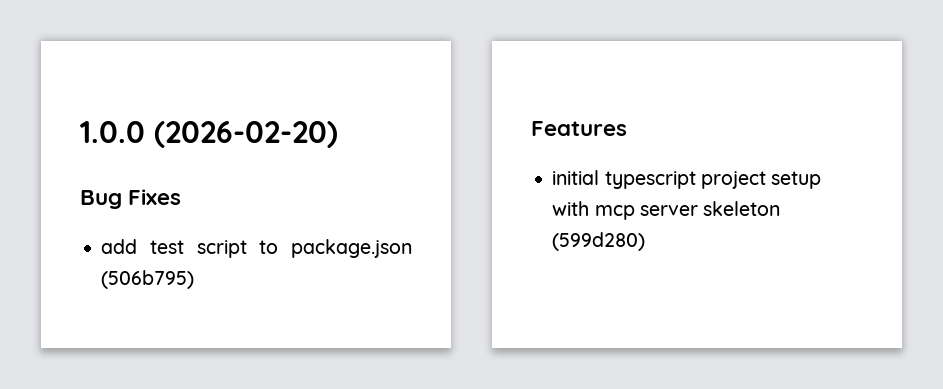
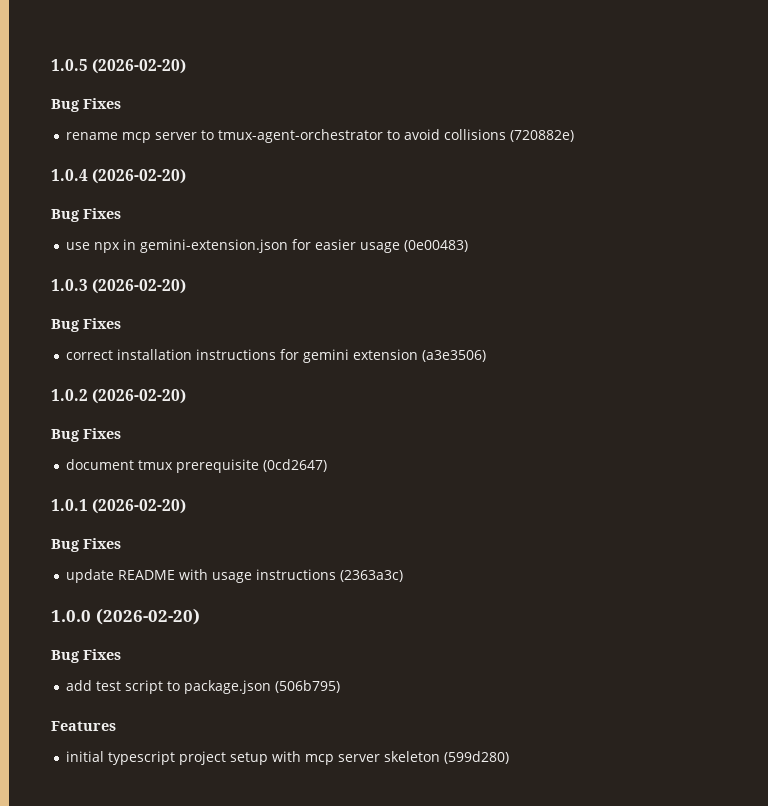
+ 1.0.5 (2026-02-20)
+ Bug Fixes
+ rename mcp server to tmux-agent-orchestrator to avoid collisions (720882e)
+ 1.0.4 (2026-02-20)
+ Bug Fixes
+ use npx in gemini-extension.json for easier usage (0e00483)
+ 1.0.3 (2026-02-20)
+ Bug Fixes
+ correct installation instructions for gemini extension (a3e3506)
+ 1.0.2 (2026-02-20)
+ Bug Fixes
+ document tmux prerequisite (0cd2647)
+ 1.0.1 (2026-02-20)
+ Bug Fixes
+ update README with usage instructions (2363a3c)

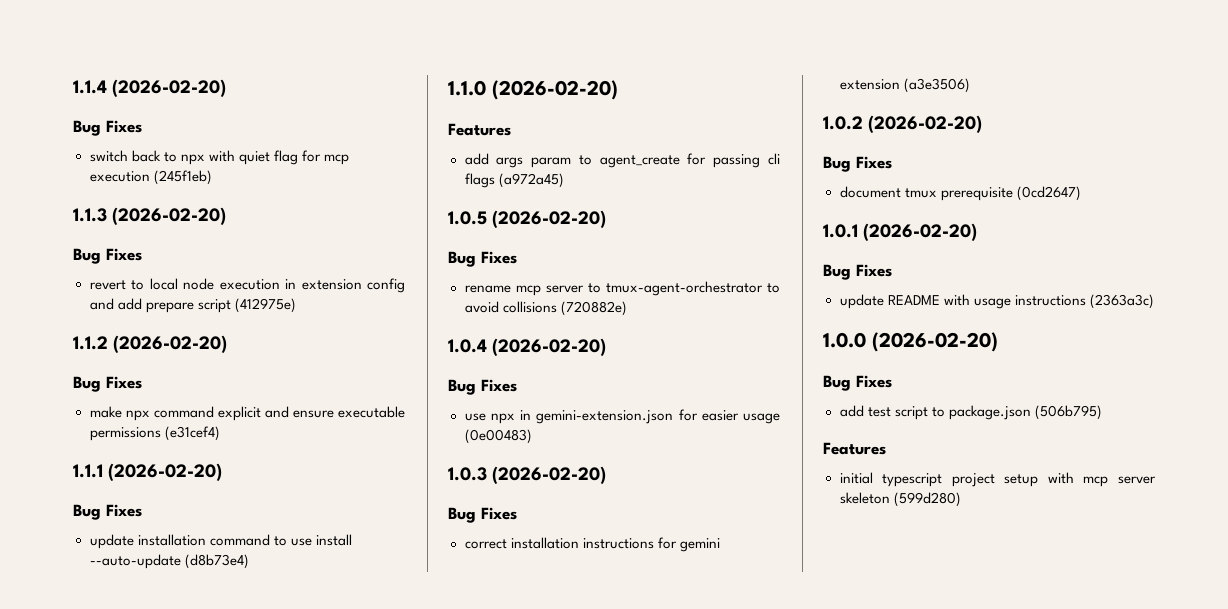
+ 1.1.4 (2026-02-20)
+ Bug Fixes
+ switch back to npx with quiet flag for mcp execution (245f1eb)
+ 1.1.3 (2026-02-20)
+ Bug Fixes
+ revert to local node execution in extension config and add prepare script (412975e)
+ 1.1.2 (2026-02-20)
+ Bug Fixes
+ make npx command explicit and ensure executable permissions (e31cef4)
+ 1.1.1 (2026-02-20)
+ Bug Fixes
+ update installation command to use install --auto-update (d8b73e4)
+ 1.1.0 (2026-02-20)
+ Features
+ add args param to agent_create for passing cli flags (a972a45)

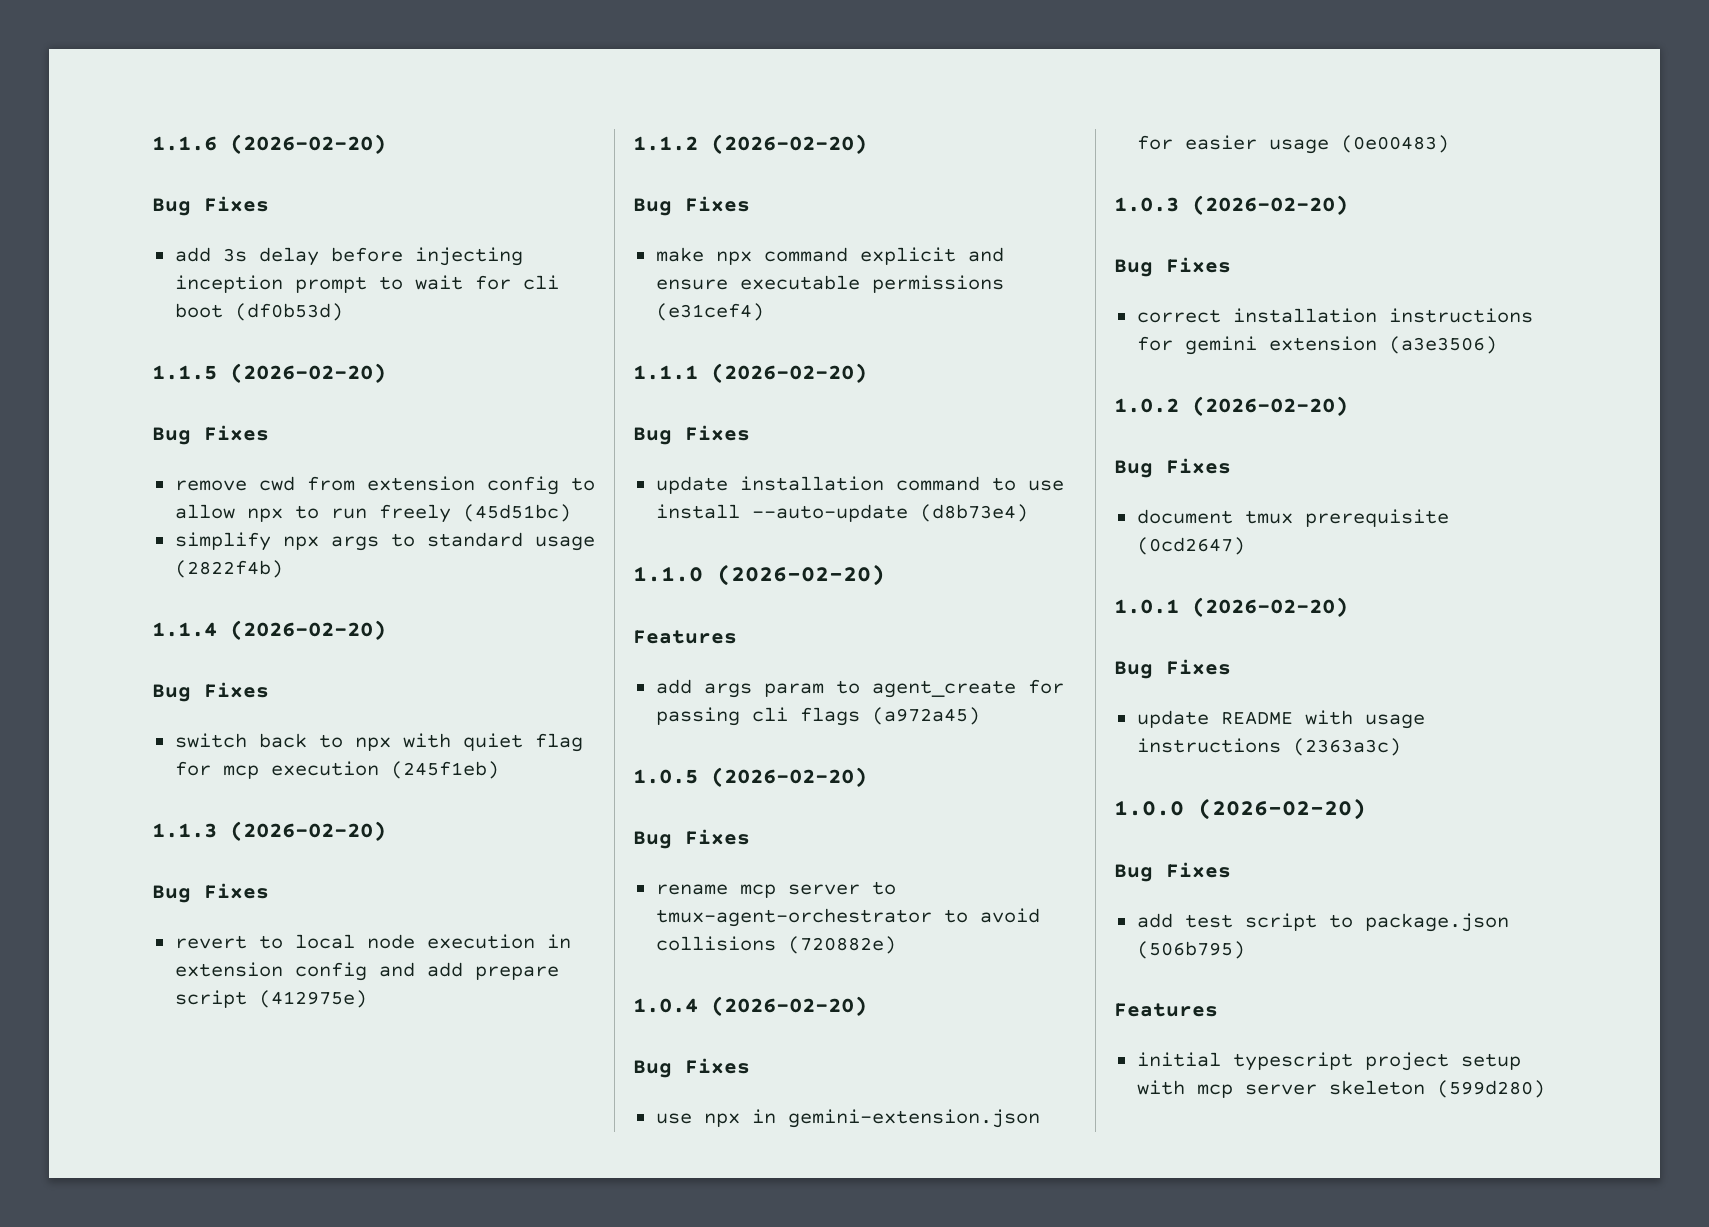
+ 1.1.6 (2026-02-20)
+ Bug Fixes
+ add 3s delay before injecting inception prompt to wait for cli boot (df0b53d)
+ 1.1.5 (2026-02-20)
+ Bug Fixes
+ remove cwd from extension config to allow npx to run freely (45d51bc)
+ simplify npx args to standard usage (2822f4b)

